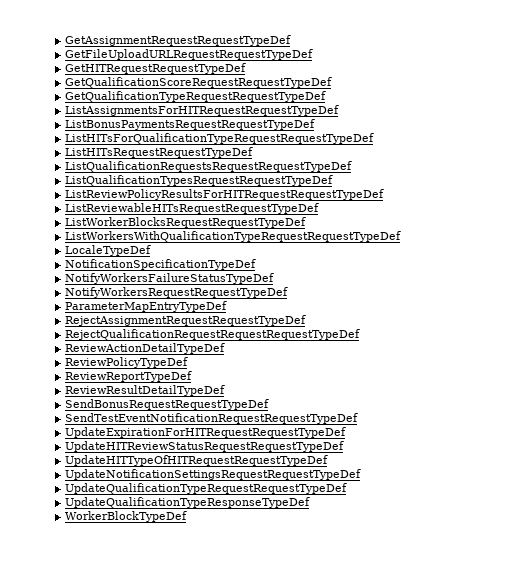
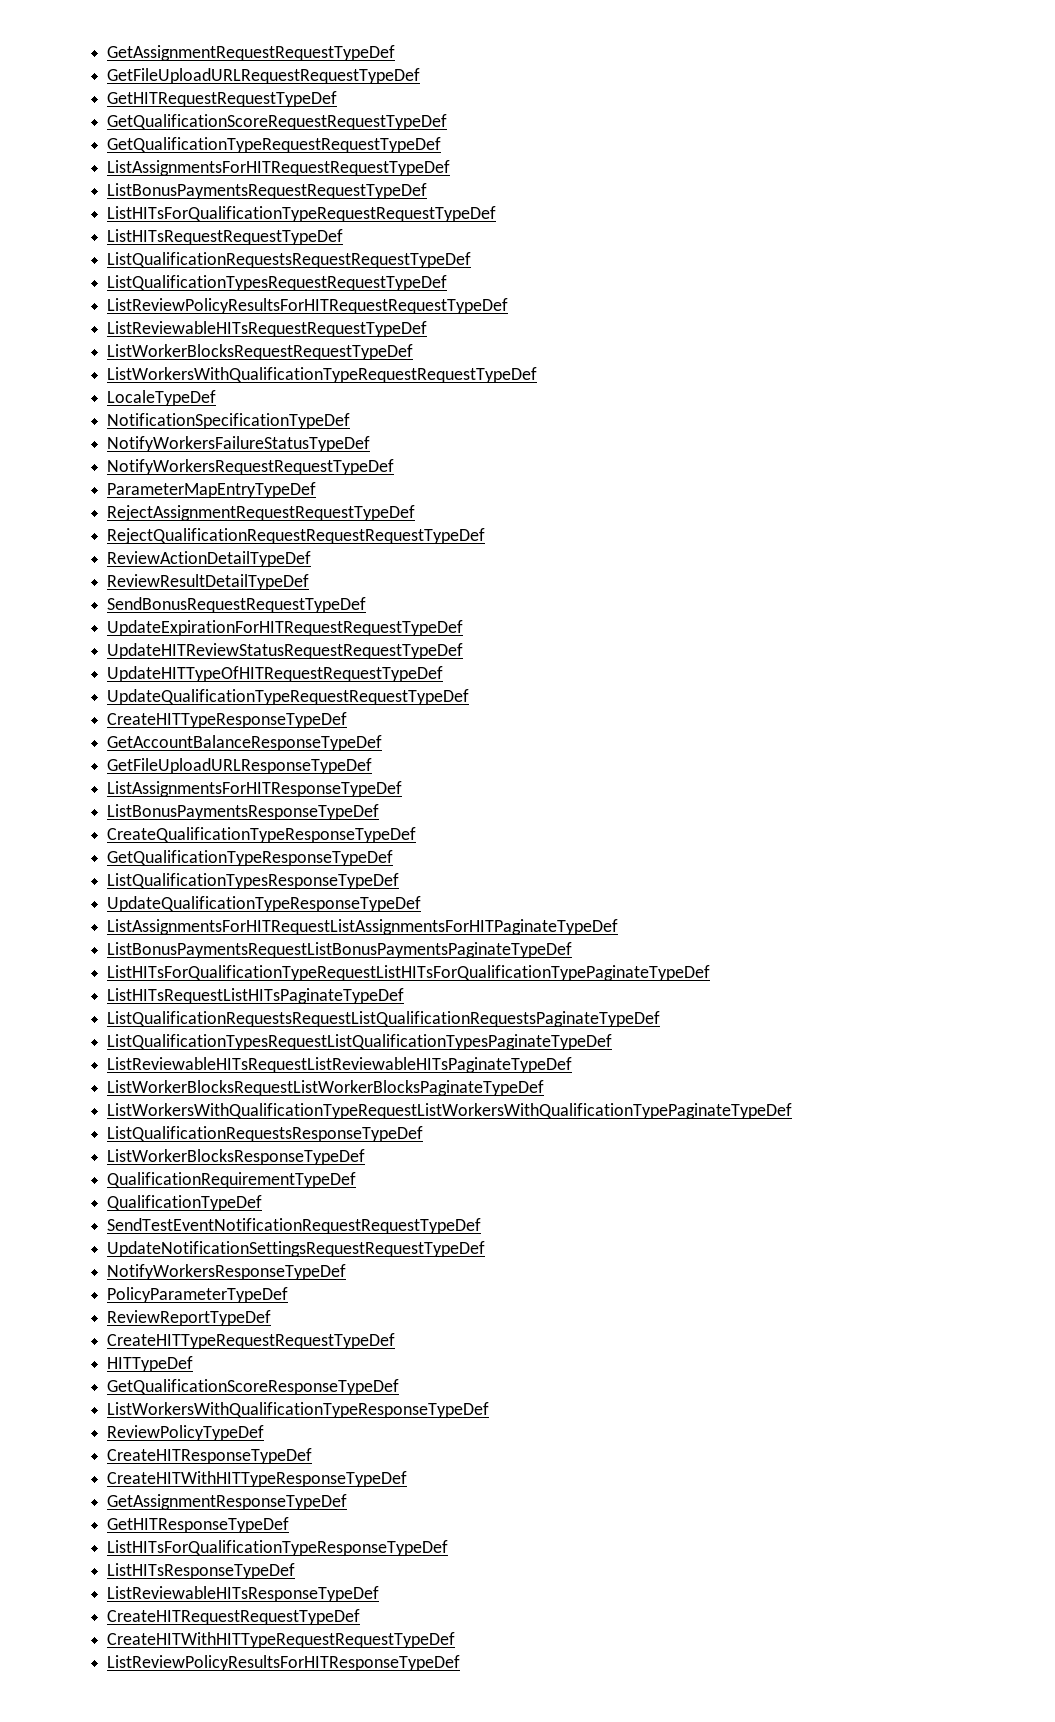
- ReviewPolicyTypeDef
- ReviewReportTypeDef
- SendTestEventNotificationRequestRequestTypeDef
+ UpdateQualificationTypeRequestRequestTypeDef
+ CreateHITTypeResponseTypeDef
+ GetAccountBalanceResponseTypeDef
+ GetFileUploadURLResponseTypeDef
+ ListAssignmentsForHITResponseTypeDef
+ ListBonusPaymentsResponseTypeDef
+ CreateQualificationTypeResponseTypeDef
+ GetQualificationTypeResponseTypeDef
+ ListQualificationTypesResponseTypeDef
+ UpdateQualificationTypeResponseTypeDef
+ ListAssignmentsForHITRequestListAssignmentsForHITPaginateTypeDef
+ ListBonusPaymentsRequestListBonusPaymentsPaginateTypeDef
+ ListHITsForQualificationTypeRequestListHITsForQualificationTypePaginateTypeDef
+ ListHITsRequestListHITsPaginateTypeDef
+ ListQualificationRequestsRequestListQualificationRequestsPaginateTypeDef
+ ListQualificationTypesRequestListQualificationTypesPaginateTypeDef
+ ListReviewableHITsRequestListReviewableHITsPaginateTypeDef
+ ListWorkerBlocksRequestListWorkerBlocksPaginateTypeDef
+ ListWorkersWithQualificationTypeRequestListWorkersWithQualificationTypePaginateTypeDef
+ ListQualificationRequestsResponseTypeDef
+ ListWorkerBlocksResponseTypeDef
+ QualificationRequirementTypeDef
+ QualificationTypeDef
+ SendTestEventNotificationRequestRequestTypeDef
  UpdateNotificationSettingsRequestRequestTypeDef
- UpdateQualificationTypeRequestRequestTypeDef
- UpdateQualificationTypeResponseTypeDef
- WorkerBlockTypeDef
+ NotifyWorkersResponseTypeDef
+ PolicyParameterTypeDef
+ ReviewReportTypeDef
+ CreateHITTypeRequestRequestTypeDef
+ HITTypeDef
+ GetQualificationScoreResponseTypeDef
+ ListWorkersWithQualificationTypeResponseTypeDef
+ ReviewPolicyTypeDef
+ CreateHITResponseTypeDef
+ CreateHITWithHITTypeResponseTypeDef
+ GetAssignmentResponseTypeDef
+ GetHITResponseTypeDef
+ ListHITsForQualificationTypeResponseTypeDef
+ ListHITsResponseTypeDef
+ ListReviewableHITsResponseTypeDef
+ CreateHITRequestRequestTypeDef
+ CreateHITWithHITTypeRequestRequestTypeDef
+ ListReviewPolicyResultsForHITResponseTypeDef

